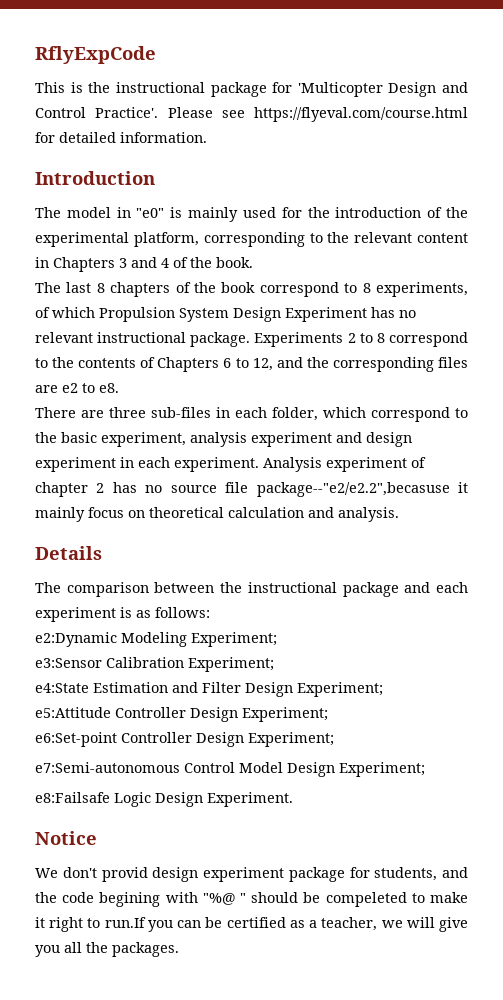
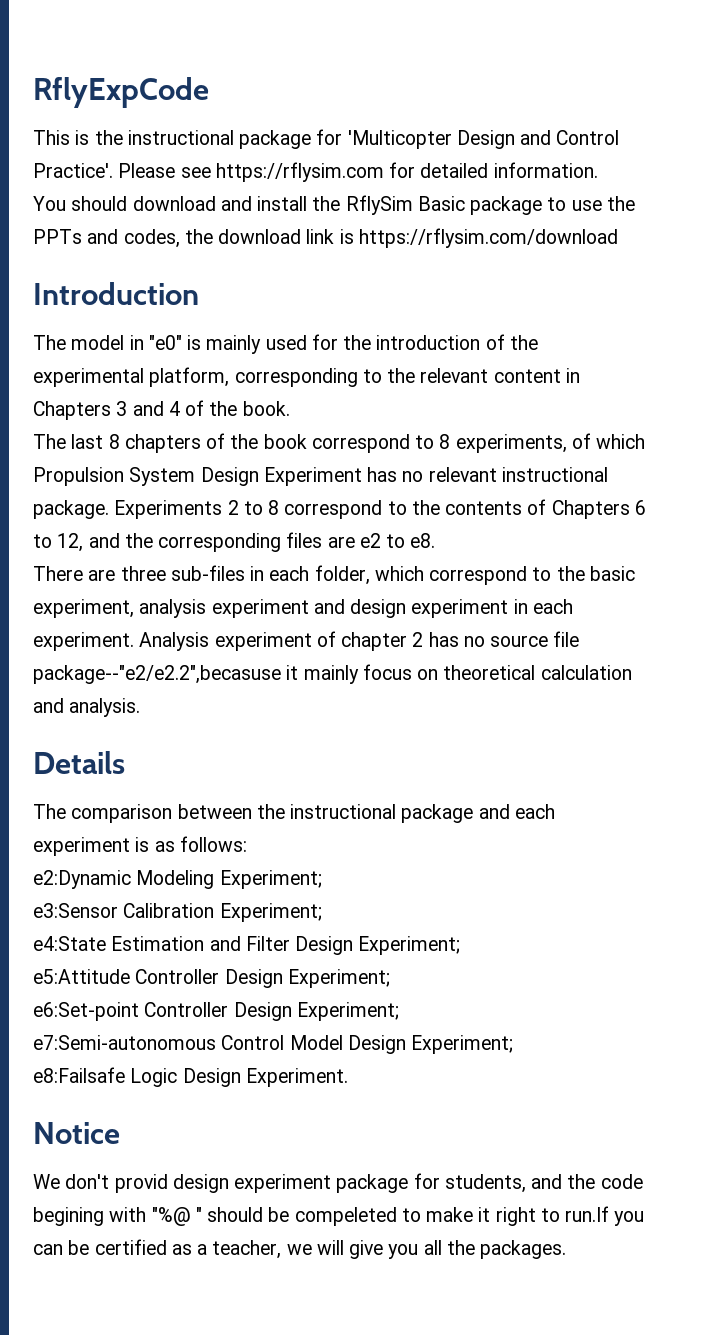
- Please see https://flyeval.com/course.html for detailed information.
+ Please see https://rflysim.com for detailed information.
+ You should download and install the RflySim Basic package to use the PPTs and codes, the download link is https://rflysim.com/download

